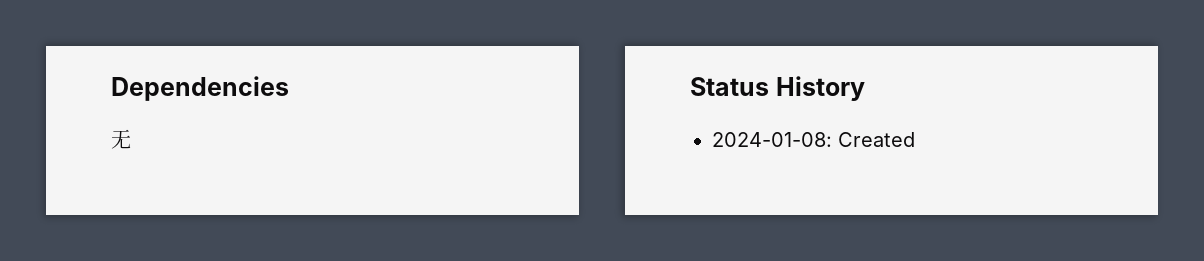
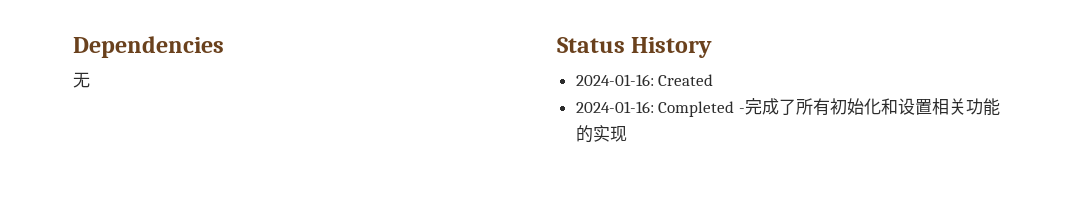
- 2024-01-08: Created
+ 2024-01-16: Created
+ 2024-01-16: Completed -完成了所有初始化和设置相关功能的实现

